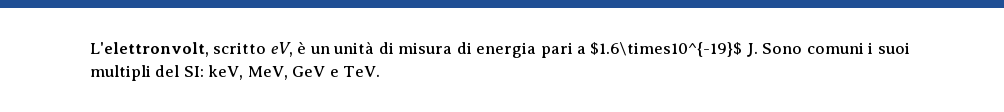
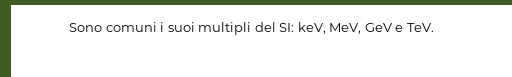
- L'elettronvolt, scritto eV, è un unità di misura di energia pari a $1.6\times10^{-19}$ J. Sono comuni i suoi multipli del SI: keV, MeV, GeV e TeV.
+ Sono comuni i suoi multipli del SI: keV, MeV, GeV e TeV.

